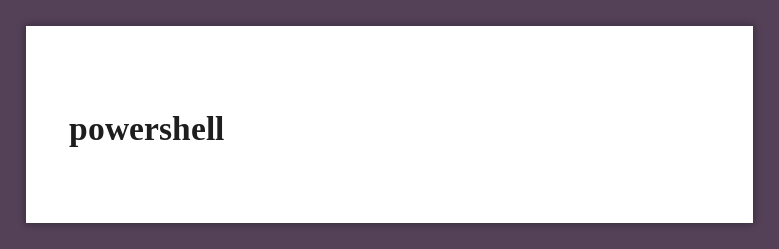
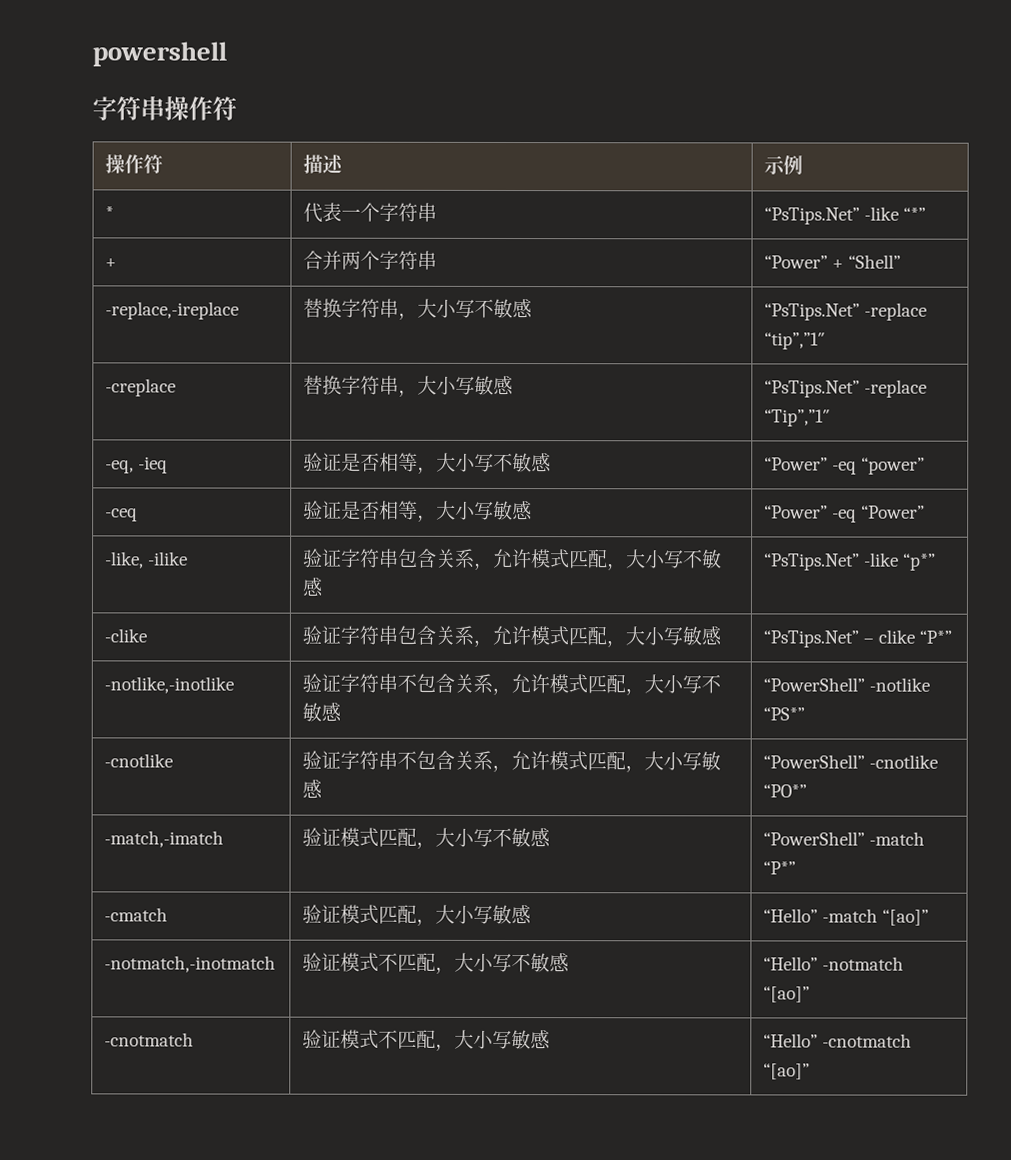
+ 字符串操作符
+ 操作符 | 描述 | 示例
+ * | 代表一个字符串 | “PsTips.Net” -like “*”
+ + | 合并两个字符串 | “Power” + “Shell”
+ -replace,-ireplace | 替换字符串，大小写不敏感 | “PsTips.Net” -replace “tip”,”1″
+ -creplace | 替换字符串，大小写敏感 | “PsTips.Net” -replace “Tip”,”1″
+ -eq, -ieq | 验证是否相等，大小写不敏感 | “Power” -eq “power”
+ -ceq | 验证是否相等，大小写敏感 | “Power” -eq “Power”
+ -like, -ilike | 验证字符串包含关系，允许模式匹配，大小写不敏感 | “PsTips.Net” -like “p*”
+ -clike | 验证字符串包含关系，允许模式匹配，大小写敏感 | “PsTips.Net” – clike “P*”
+ -notlike,-inotlike | 验证字符串不包含关系，允许模式匹配，大小写不敏感 | “PowerShell” -notlike “PS*”
+ -cnotlike | 验证字符串不包含关系，允许模式匹配，大小写敏感 | “PowerShell” -cnotlike “PO*”
+ -match,-imatch | 验证模式匹配，大小写不敏感 | “PowerShell” -match “P*”
+ -cmatch | 验证模式匹配，大小写敏感 | “Hello” -match “[ao]”
+ -notmatch,-inotmatch | 验证模式不匹配，大小写不敏感 | “Hello” -notmatch “[ao]”
+ -cnotmatch | 验证模式不匹配，大小写敏感 | “Hello” -cnotmatch “[ao]”

